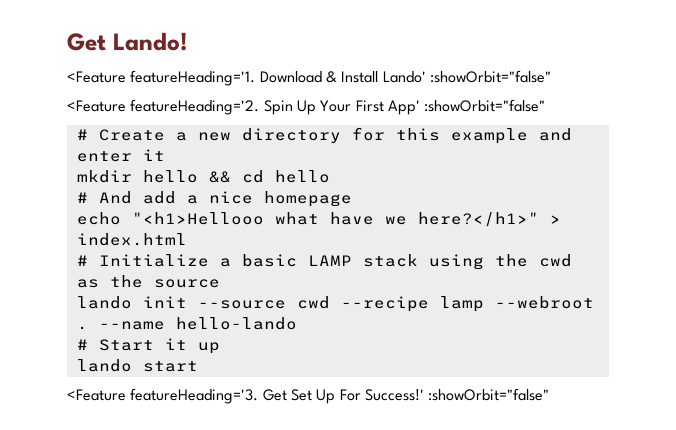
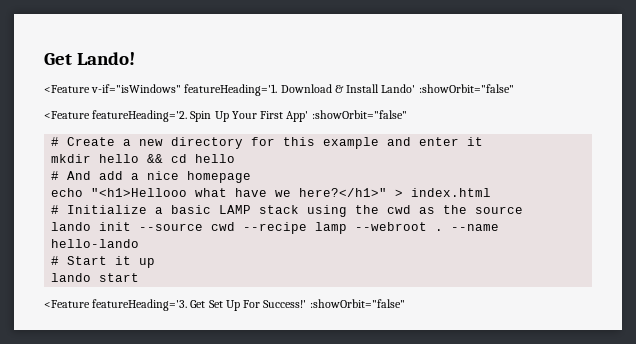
- <Feature featureHeading='1.
+ <Feature v-if="isWindows" featureHeading='1.

